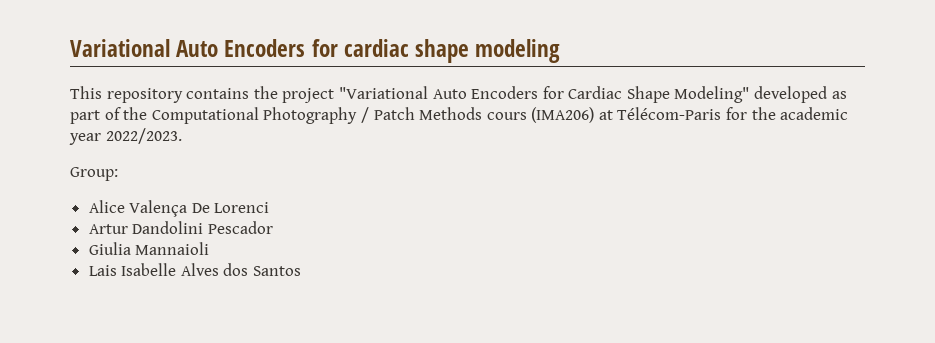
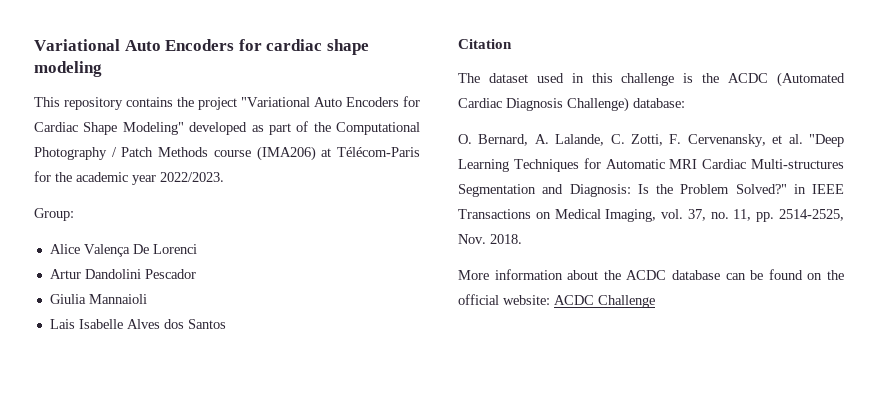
- This repository contains the project "Variational Auto Encoders for Cardiac Shape Modeling" developed as part of the Computational Photography / Patch Methods cours (IMA206) at Télécom-Paris for the academic year 2022/2023.
+ This repository contains the project "Variational Auto Encoders for Cardiac Shape Modeling" developed as part of the Computational Photography / Patch Methods course (IMA206) at Télécom-Paris for the academic year 2022/2023.
+ Citation
+ The dataset used in this challenge is the ACDC (Automated Cardiac Diagnosis Challenge) database:
+ O. Bernard, A. Lalande, C. Zotti, F. Cervenansky, et al. "Deep Learning Techniques for Automatic MRI Cardiac Multi-structures Segmentation and Diagnosis: Is the Problem Solved?" in IEEE Transactions on Medical Imaging, vol. 37, no. 11, pp. 2514-2525, Nov. 2018.
+ More information about the ACDC database can be found on the official website: ACDC Challenge

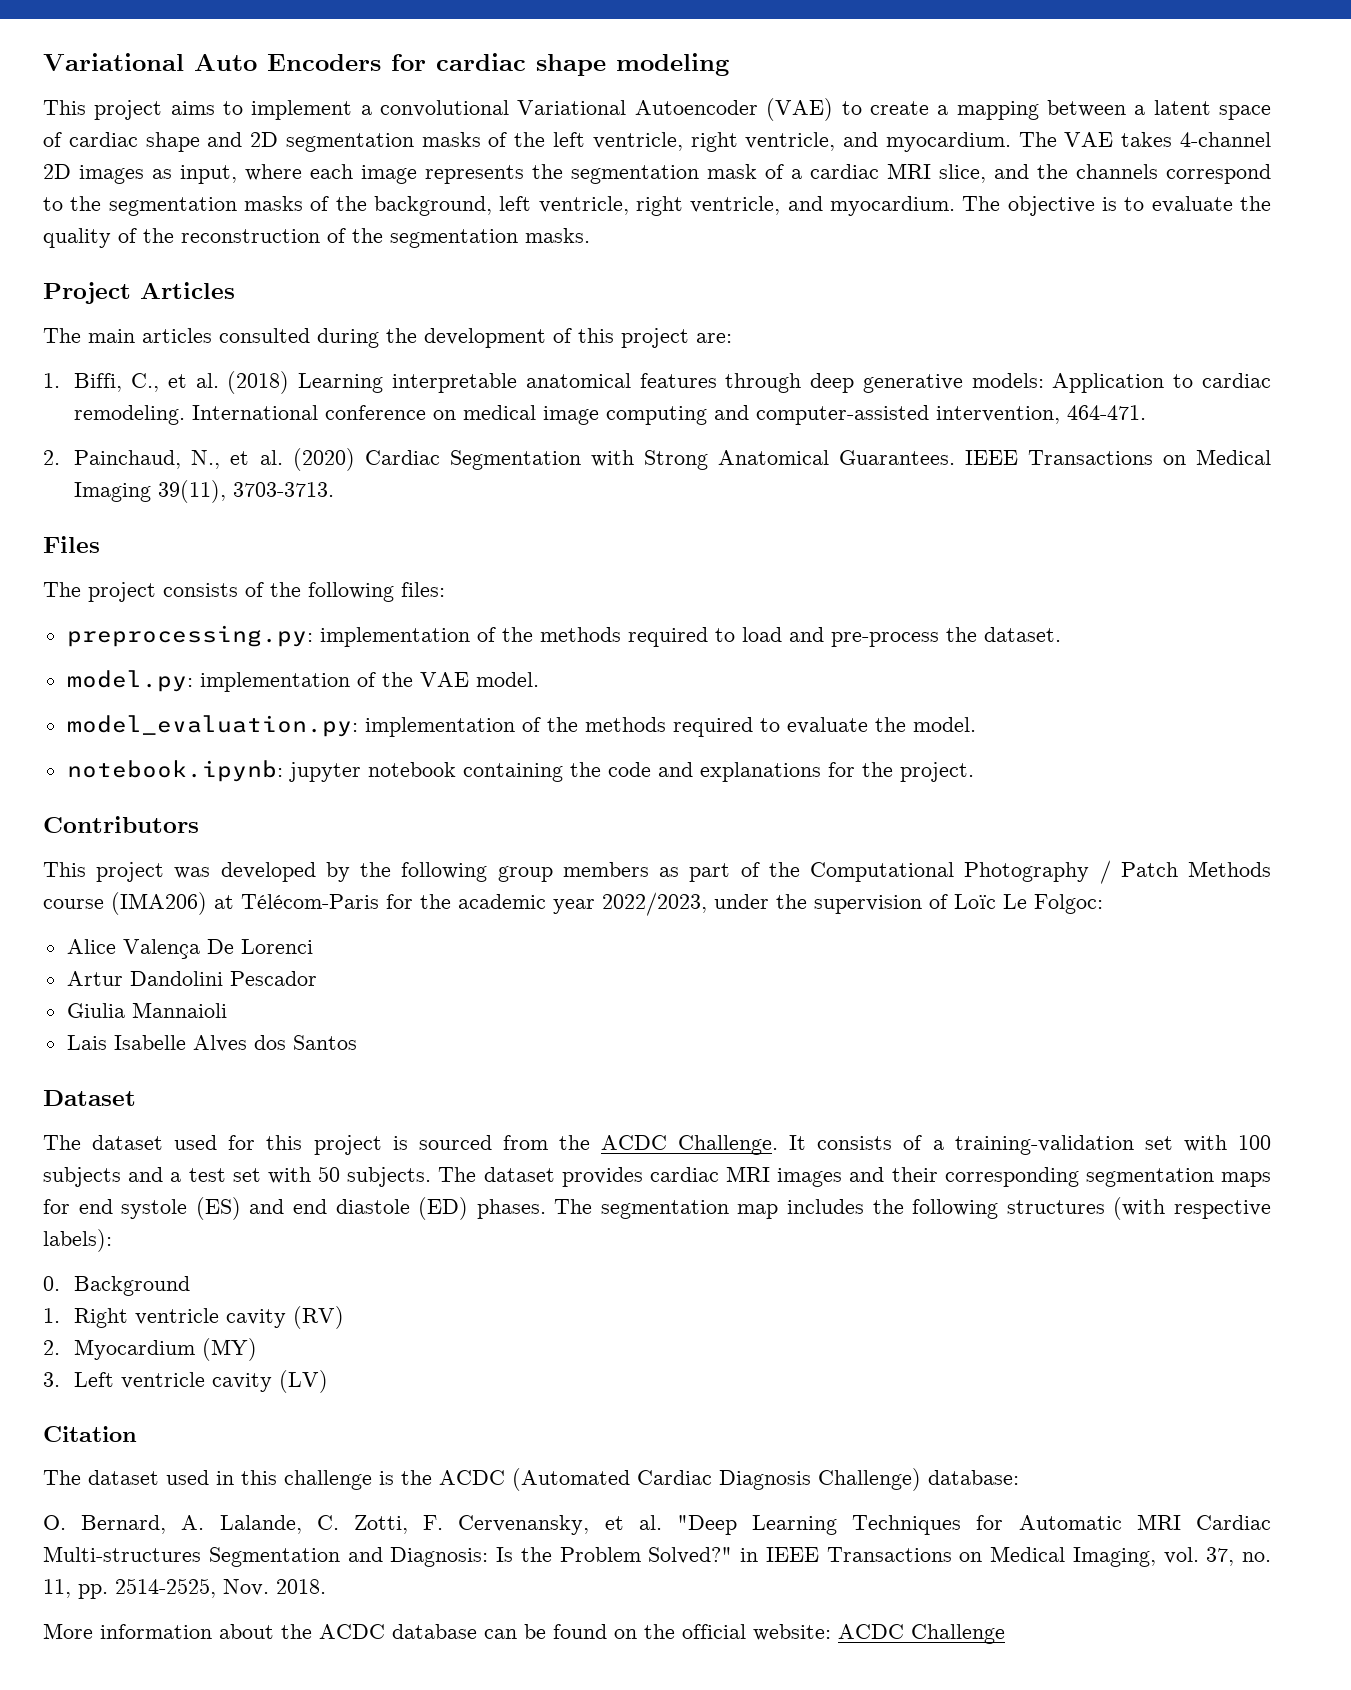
- This repository contains the project "Variational Auto Encoders for Cardiac Shape Modeling" developed as part of the Computational Photography / Patch Methods course (IMA206) at Télécom-Paris for the academic year 2022/2023.
- Group:
+ This project aims to implement a convolutional Variational Autoencoder (VAE) to create a mapping between a latent space of cardiac shape and 2D segmentation masks of the left ventricle, right ventricle, and myocardium. The VAE takes 4-channel 2D images as input, where each image represents the segmentation mask of a cardiac MRI slice, and the channels correspond to the segmentation masks of the background, left ventricle, right ventricle, and myocardium. The objective is to evaluate the quality of the reconstruction of the segmentation masks.
+ Project Articles
+ The main articles consulted during the development of this project are:
+ 1. Biffi, C., et al. (2018) Learning interpretable anatomical features through deep generative models: Application to cardiac remodeling. International conference on medical image computing and computer-assisted intervention, 464-471.
+ 2. Painchaud, N., et al. (2020) Cardiac Segmentation with Strong Anatomical Guarantees. IEEE Transactions on Medical Imaging 39(11), 3703-3713.
+ Files
+ The project consists of the following files:
+ preprocessing.py: implementation of the methods required to load and pre-process the dataset.
+ model.py: implementation of the VAE model.
+ model_evaluation.py: implementation of the methods required to evaluate the model.
+ notebook.ipynb: jupyter notebook containing the code and explanations for the project.
+ Contributors
+ This project was developed by the following group members as part of the Computational Photography / Patch Methods course (IMA206) at Télécom-Paris for the academic year 2022/2023, under the supervision of Loïc Le Folgoc:
+ Dataset
+ The dataset used for this project is sourced from the ACDC Challenge. It consists of a training-validation set with 100 subjects and a test set with 50 subjects. The dataset provides cardiac MRI images and their corresponding segmentation maps for end systole (ES) and end diastole (ED) phases. The segmentation map includes the following structures (with respective labels):
+ 0. Background
+ 1. Right ventricle cavity (RV)
+ 2. Myocardium (MY)
+ 3. Left ventricle cavity (LV)

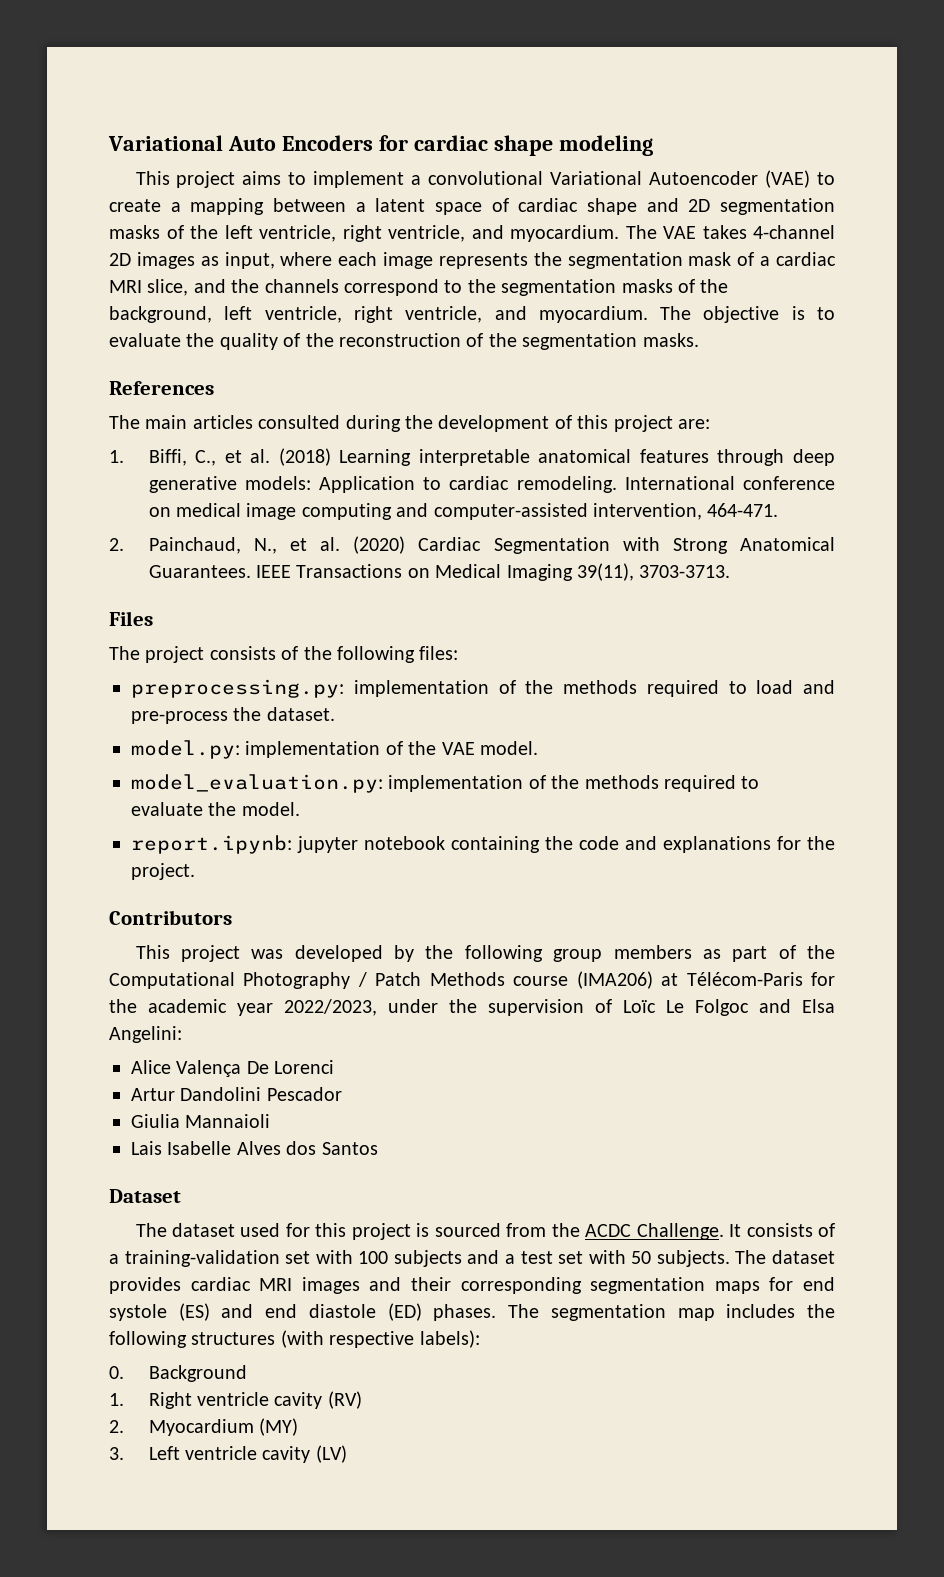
- Project Articles
+ References
- notebook.ipynb: jupyter notebook containing the code and explanations for the project.
+ report.ipynb: jupyter notebook containing the code and explanations for the project.
- This project was developed by the following group members as part of the Computational Photography / Patch Methods course (IMA206) at Télécom-Paris for the academic year 2022/2023, under the supervision of Loïc Le Folgoc:
+ This project was developed by the following group members as part of the Computational Photography / Patch Methods course (IMA206) at Télécom-Paris for the academic year 2022/2023, under the supervision of Loïc Le Folgoc and Elsa Angelini:
- Citation
- The dataset used in this challenge is the ACDC (Automated Cardiac Diagnosis Challenge) database:
- O. Bernard, A. Lalande, C. Zotti, F. Cervenansky, et al. "Deep Learning Techniques for Automatic MRI Cardiac Multi-structures Segmentation and Diagnosis: Is the Problem Solved?" in IEEE Transactions on Medical Imaging, vol. 37, no. 11, pp. 2514-2525, Nov. 2018.
- More information about the ACDC database can be found on the official website: ACDC Challenge

